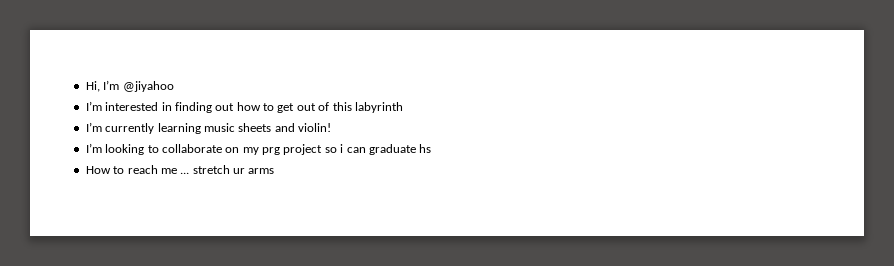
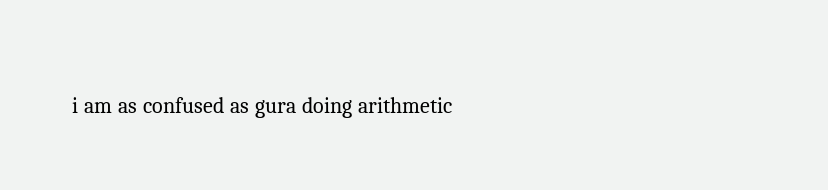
- Hi, I’m @jiyahoo
- I’m interested in finding out how to get out of this labyrinth
- I’m currently learning music sheets and violin!
- I’m looking to collaborate on my prg project so i can graduate hs
- How to reach me ... stretch ur arms
+ i am as confused as gura doing arithmetic

